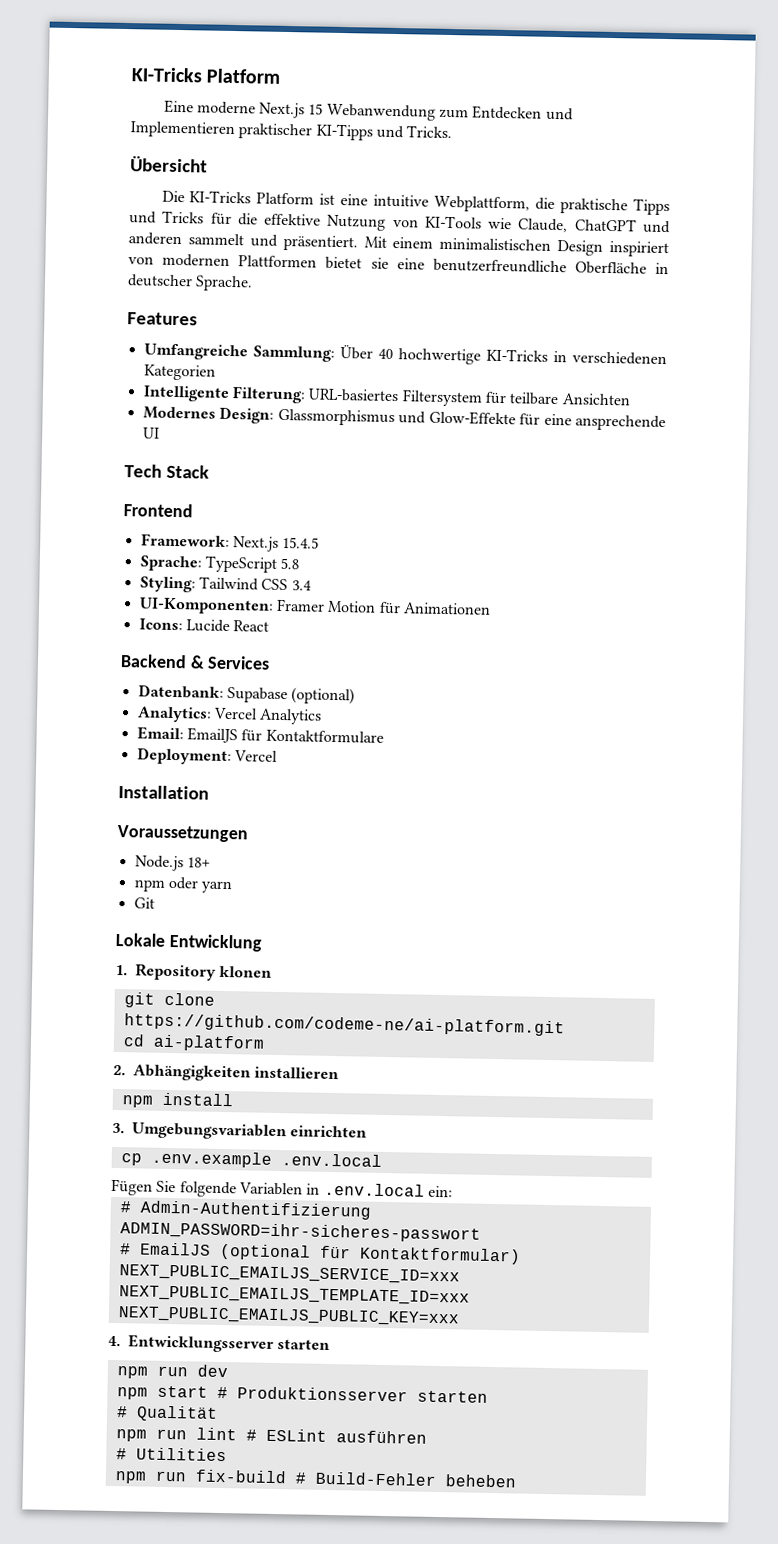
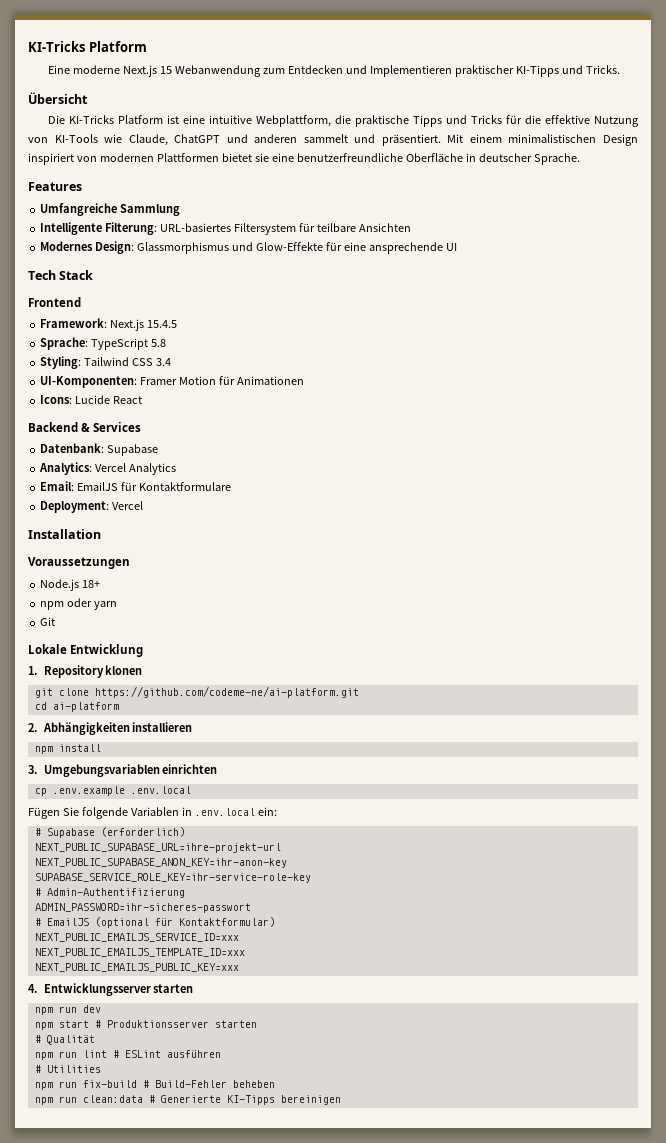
- Umfangreiche Sammlung: Über 40 hochwertige KI-Tricks in verschiedenen Kategorien
+ Umfangreiche Sammlung
- Datenbank: Supabase (optional)
+ Datenbank: Supabase
+ # Supabase (erforderlich)
+ NEXT_PUBLIC_SUPABASE_URL=ihre-projekt-url
+ NEXT_PUBLIC_SUPABASE_ANON_KEY=ihr-anon-key
+ SUPABASE_SERVICE_ROLE_KEY=ihr-service-role-key
+ npm run clean:data # Generierte KI-Tipps bereinigen

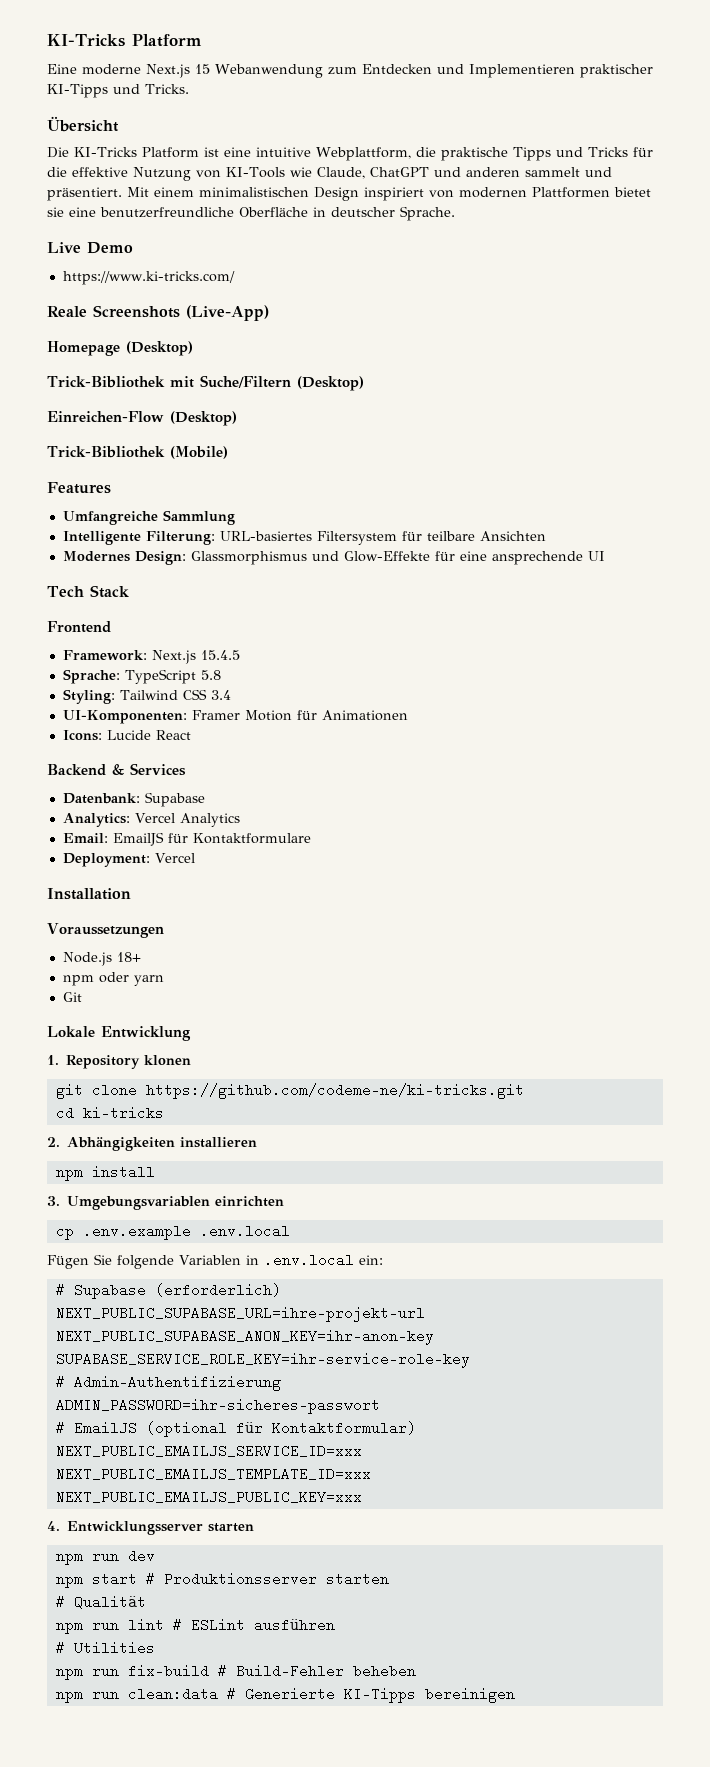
+ Live Demo
+ https://www.ki-tricks.com/
+ Reale Screenshots (Live-App)
+ Homepage (Desktop)
+ Trick-Bibliothek mit Suche/Filtern (Desktop)
+ Einreichen-Flow (Desktop)
+ Trick-Bibliothek (Mobile)
- git clone https://github.com/codeme-ne/ai-platform.git
+ git clone https://github.com/codeme-ne/ki-tricks.git
- cd ai-platform
+ cd ki-tricks

